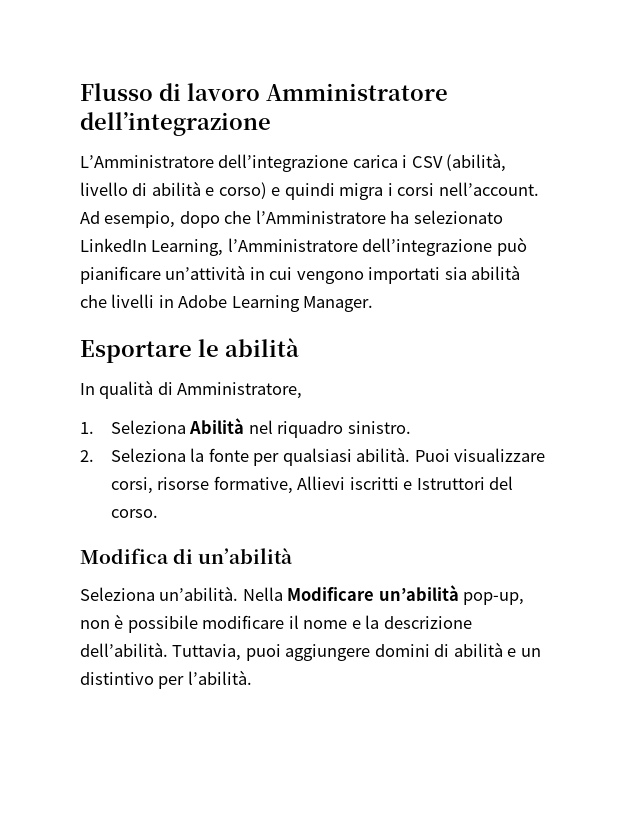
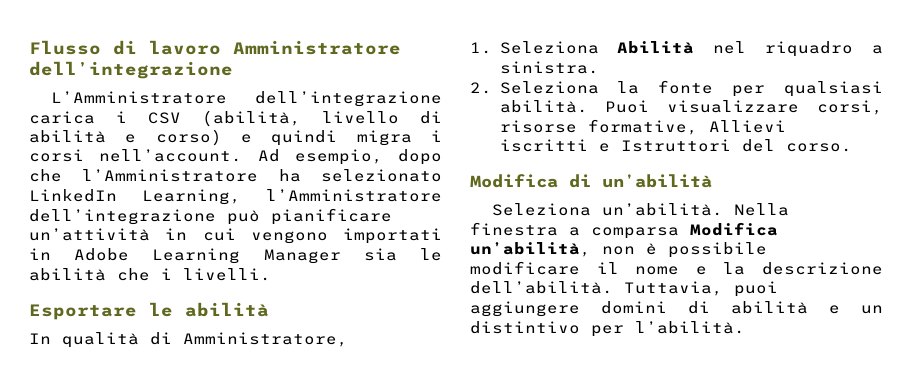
- Ad esempio, dopo che l’Amministratore ha selezionato LinkedIn Learning, l’Amministratore dell’integrazione può pianificare un’attività in cui vengono importati sia abilità che livelli in Adobe Learning Manager.
+ Ad esempio, dopo che l’Amministratore ha selezionato LinkedIn Learning, l’Amministratore dell’integrazione può pianificare un’attività in cui vengono importati in Adobe Learning Manager sia le abilità che i livelli.
- 1. Seleziona Abilità nel riquadro sinistro.
+ 1. Seleziona Abilità nel riquadro a sinistra.
- Nella Modificare un’abilità pop-up, non è possibile modificare il nome e la descrizione dell’abilità.
+ Nella finestra a comparsa Modifica un’abilità, non è possibile modificare il nome e la descrizione dell’abilità.

